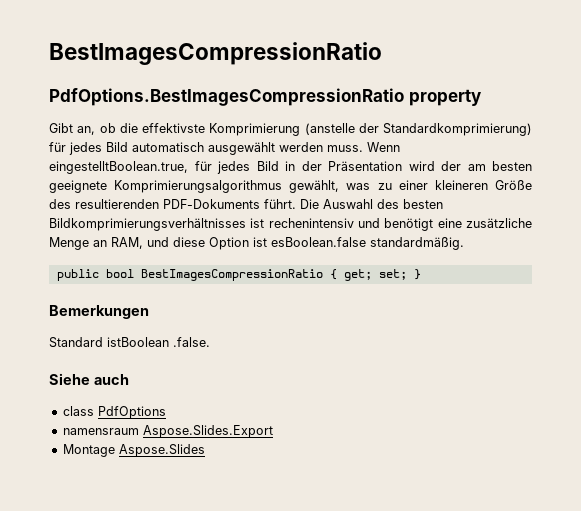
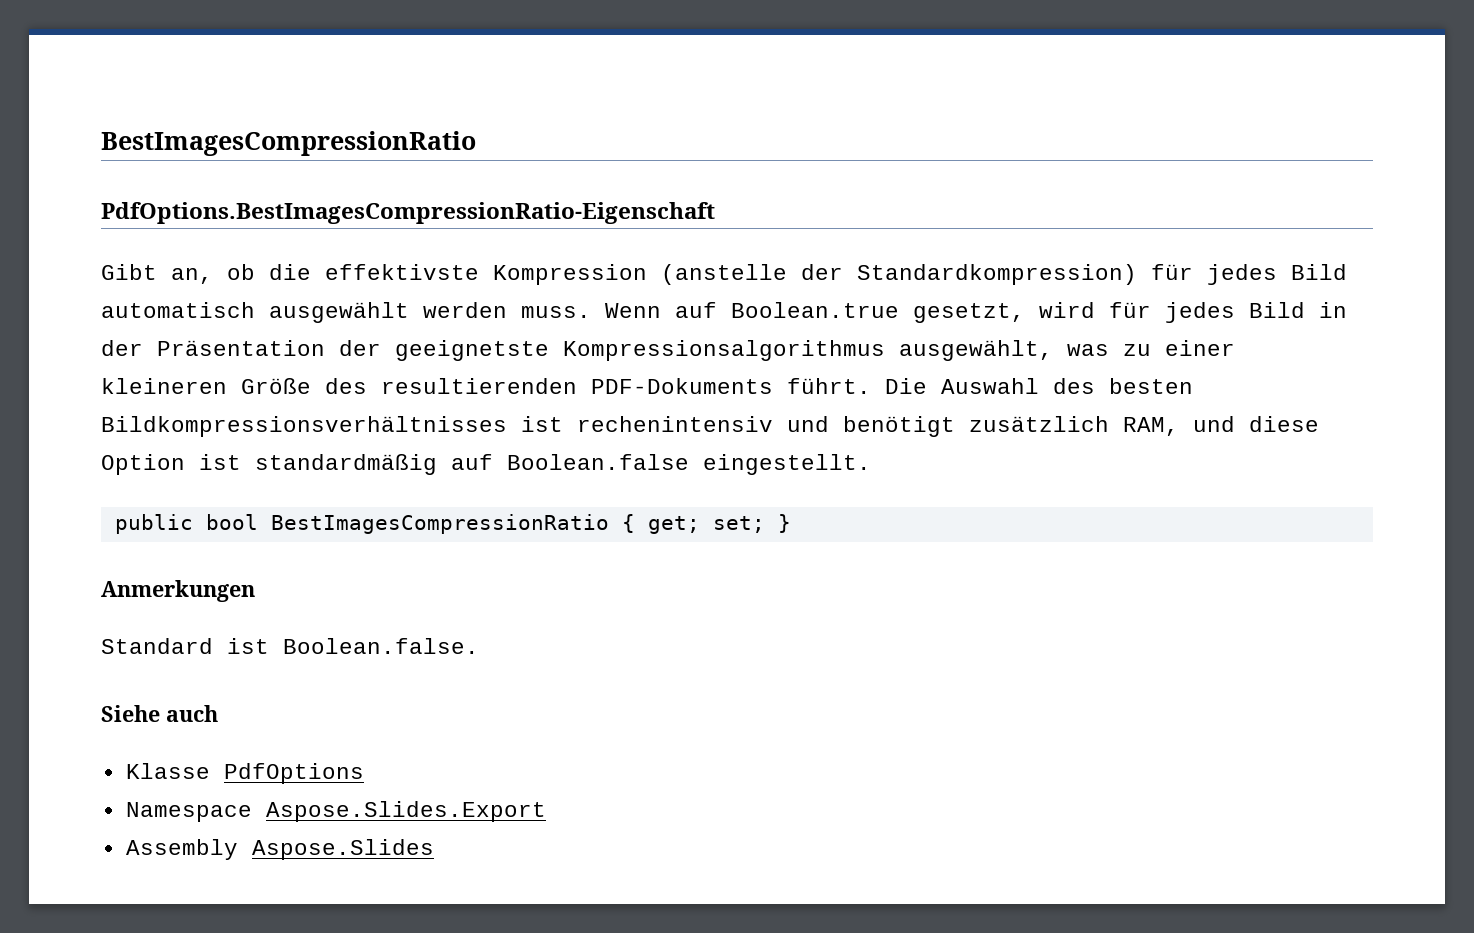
- PdfOptions.BestImagesCompressionRatio property
+ PdfOptions.BestImagesCompressionRatio-Eigenschaft
- Gibt an, ob die effektivste Komprimierung (anstelle der Standardkomprimierung) für jedes Bild automatisch ausgewählt werden muss.
+ Gibt an, ob die effektivste Kompression (anstelle der Standardkompression) für jedes Bild automatisch ausgewählt werden muss.
- Wenn eingestelltBoolean.true, für jedes Bild in der Präsentation wird der am besten geeignete Komprimierungsalgorithmus gewählt, was zu einer kleineren Größe des resultierenden PDF-Dokuments führt.
+ Wenn auf Boolean.true gesetzt, wird für jedes Bild in der Präsentation der geeignetste Kompressionsalgorithmus ausgewählt, was zu einer kleineren Größe des resultierenden PDF-Dokuments führt.
- Die Auswahl des besten Bildkomprimierungsverhältnisses ist rechenintensiv und benötigt eine zusätzliche Menge an RAM, und diese Option ist esBoolean.false standardmäßig.
+ Die Auswahl des besten Bildkompressionsverhältnisses ist rechenintensiv und benötigt zusätzlich RAM, und diese Option ist standardmäßig auf Boolean.false eingestellt.
- Bemerkungen
+ Anmerkungen
- Standard istBoolean .false.
+ Standard ist Boolean.false.
- class PdfOptions
+ Klasse PdfOptions
- namensraum Aspose.Slides.Export
+ Namespace Aspose.Slides.Export
- Montage Aspose.Slides
+ Assembly Aspose.Slides

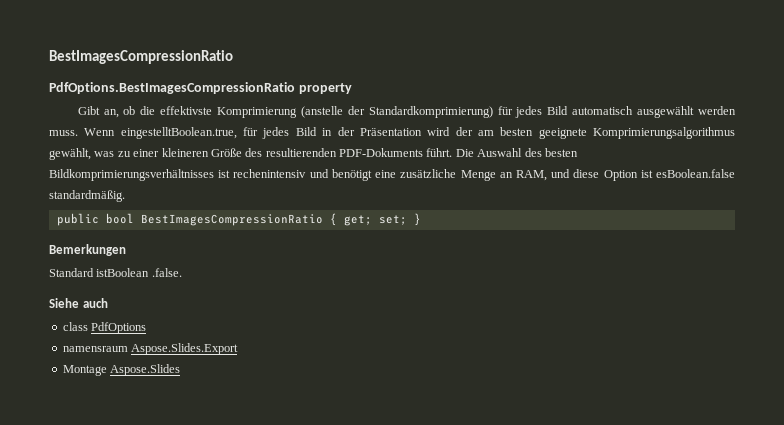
- PdfOptions.BestImagesCompressionRatio-Eigenschaft
+ PdfOptions.BestImagesCompressionRatio property
- Gibt an, ob die effektivste Kompression (anstelle der Standardkompression) für jedes Bild automatisch ausgewählt werden muss.
+ Gibt an, ob die effektivste Komprimierung (anstelle der Standardkomprimierung) für jedes Bild automatisch ausgewählt werden muss.
- Wenn auf Boolean.true gesetzt, wird für jedes Bild in der Präsentation der geeignetste Kompressionsalgorithmus ausgewählt, was zu einer kleineren Größe des resultierenden PDF-Dokuments führt.
+ Wenn eingestelltBoolean.true, für jedes Bild in der Präsentation wird der am besten geeignete Komprimierungsalgorithmus gewählt, was zu einer kleineren Größe des resultierenden PDF-Dokuments führt.
- Die Auswahl des besten Bildkompressionsverhältnisses ist rechenintensiv und benötigt zusätzlich RAM, und diese Option ist standardmäßig auf Boolean.false eingestellt.
+ Die Auswahl des besten Bildkomprimierungsverhältnisses ist rechenintensiv und benötigt eine zusätzliche Menge an RAM, und diese Option ist esBoolean.false standardmäßig.
- Anmerkungen
+ Bemerkungen
- Standard ist Boolean.false.
+ Standard istBoolean .false.
- Klasse PdfOptions
+ class PdfOptions
- Namespace Aspose.Slides.Export
+ namensraum Aspose.Slides.Export
- Assembly Aspose.Slides
+ Montage Aspose.Slides

